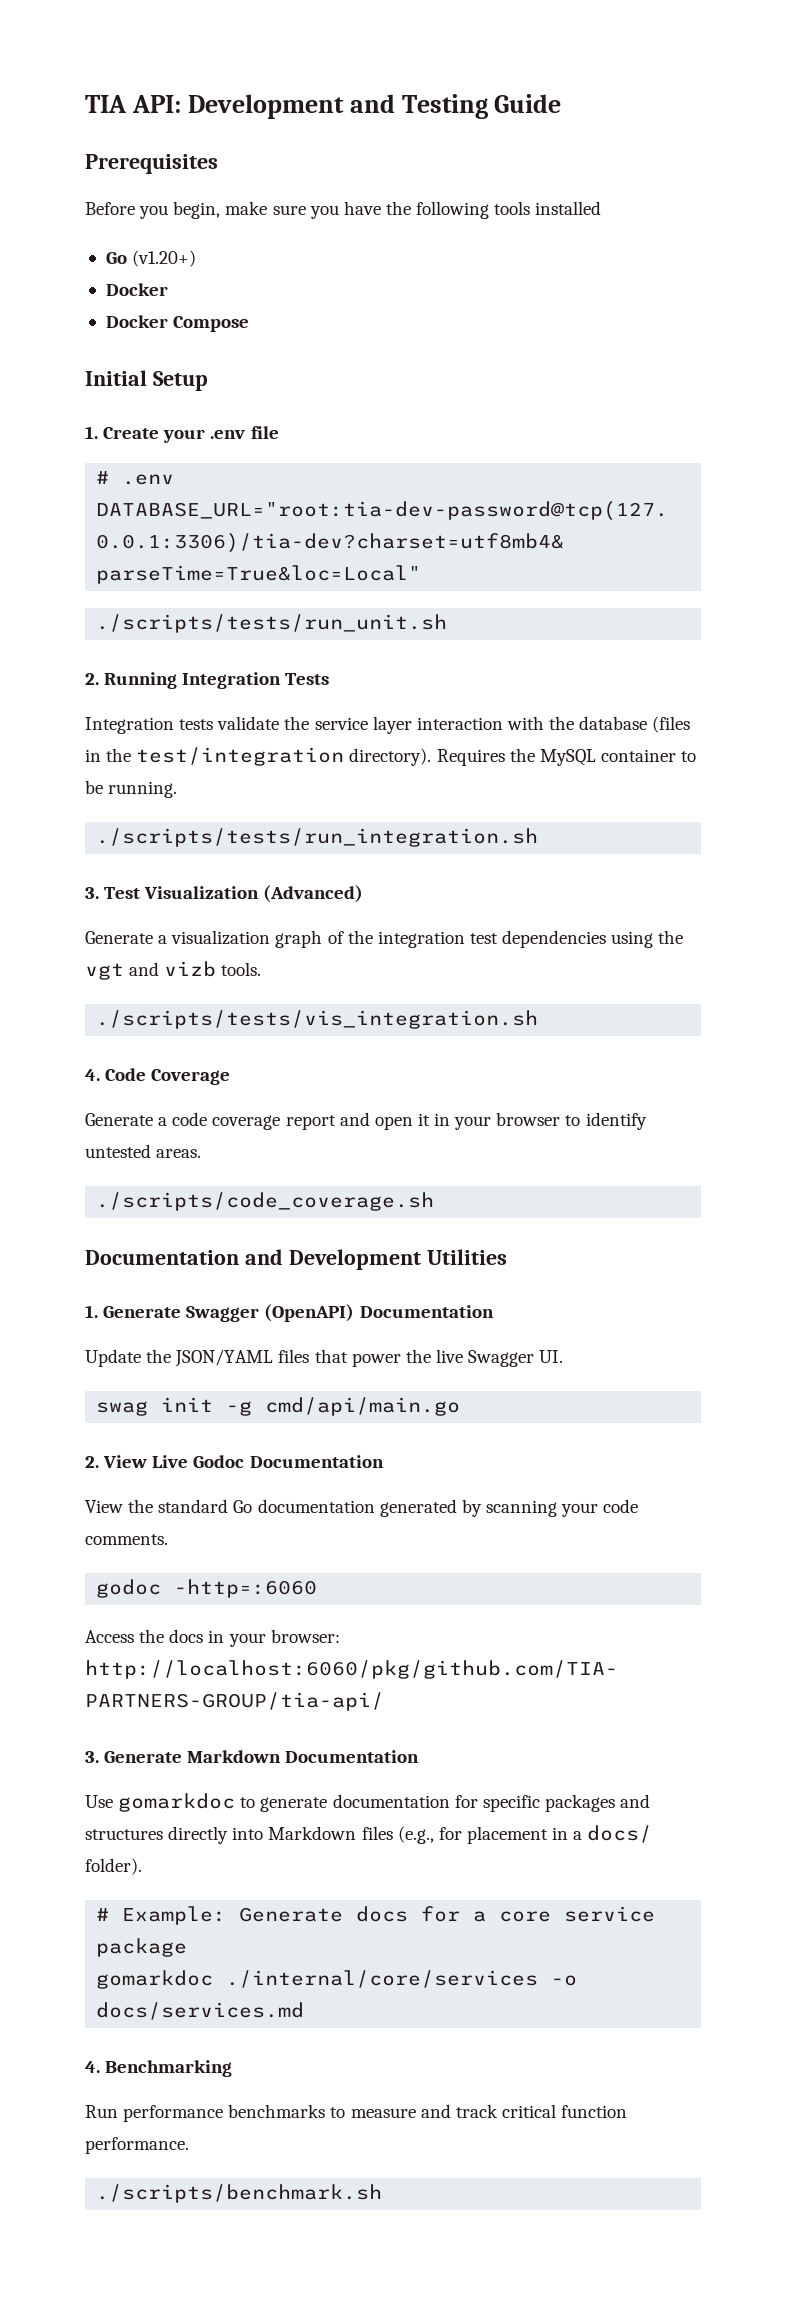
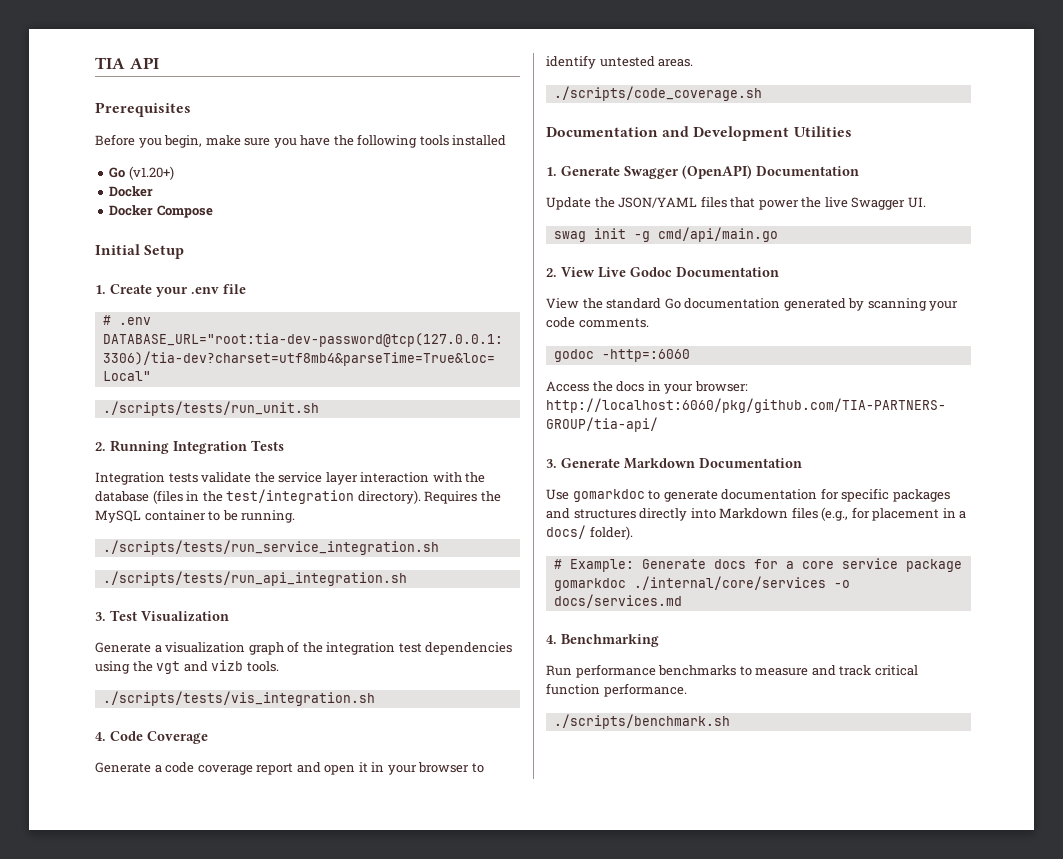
- TIA API: Development and Testing Guide
+ TIA API
- ./scripts/tests/run_integration.sh
+ ./scripts/tests/run_service_integration.sh
+ ./scripts/tests/run_api_integration.sh
- 3. Test Visualization (Advanced)
+ 3. Test Visualization

